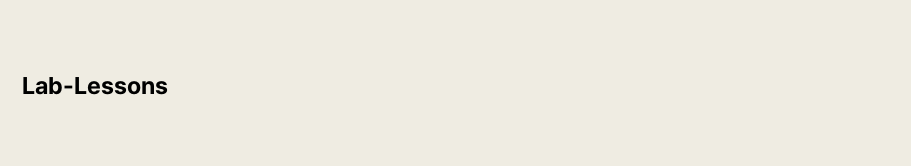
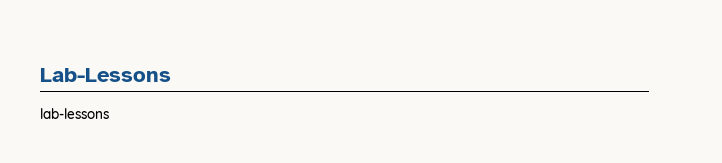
+ lab-lessons

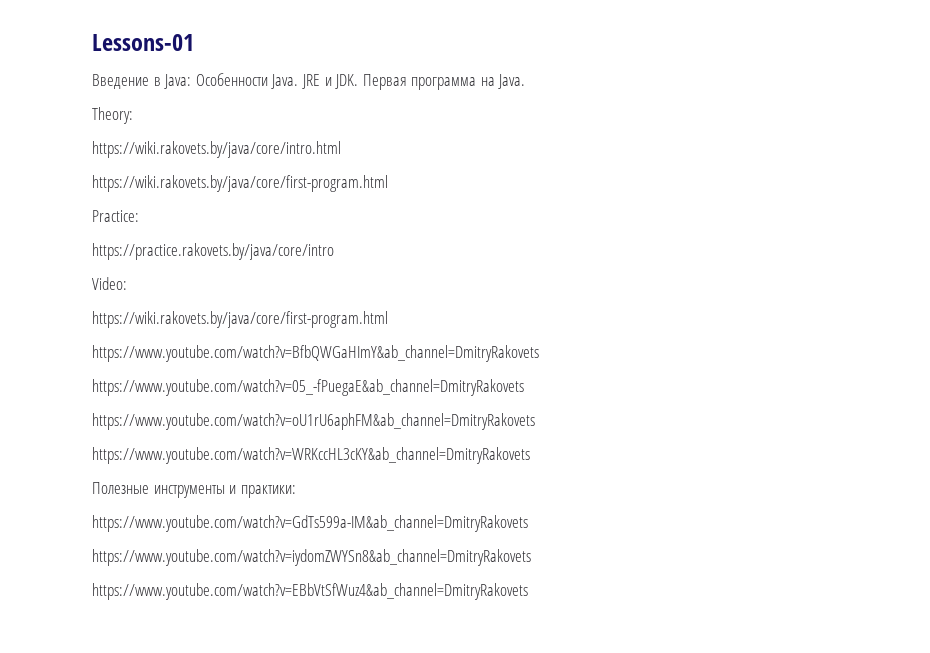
- Lab-Lessons
- lab-lessons
+ Lessons-01
+ Введение в Java: Особенности Java. JRE и JDK. Первая программа на Java.
+ Theory:
+ https://wiki.rakovets.by/java/core/intro.html
+ https://wiki.rakovets.by/java/core/first-program.html
+ Practice:
+ https://practice.rakovets.by/java/core/intro
+ Video:
+ https://wiki.rakovets.by/java/core/first-program.html
+ https://www.youtube.com/watch?v=BfbQWGaHImY&ab_channel=DmitryRakovets
+ https://www.youtube.com/watch?v=05_-fPuegaE&ab_channel=DmitryRakovets
+ https://www.youtube.com/watch?v=oU1rU6aphFM&ab_channel=DmitryRakovets
+ https://www.youtube.com/watch?v=WRKccHL3cKY&ab_channel=DmitryRakovets
+ Полезные инструменты и практики:
+ https://www.youtube.com/watch?v=GdTs599a-IM&ab_channel=DmitryRakovets
+ https://www.youtube.com/watch?v=iydomZWYSn8&ab_channel=DmitryRakovets
+ https://www.youtube.com/watch?v=EBbVtSfWuz4&ab_channel=DmitryRakovets

